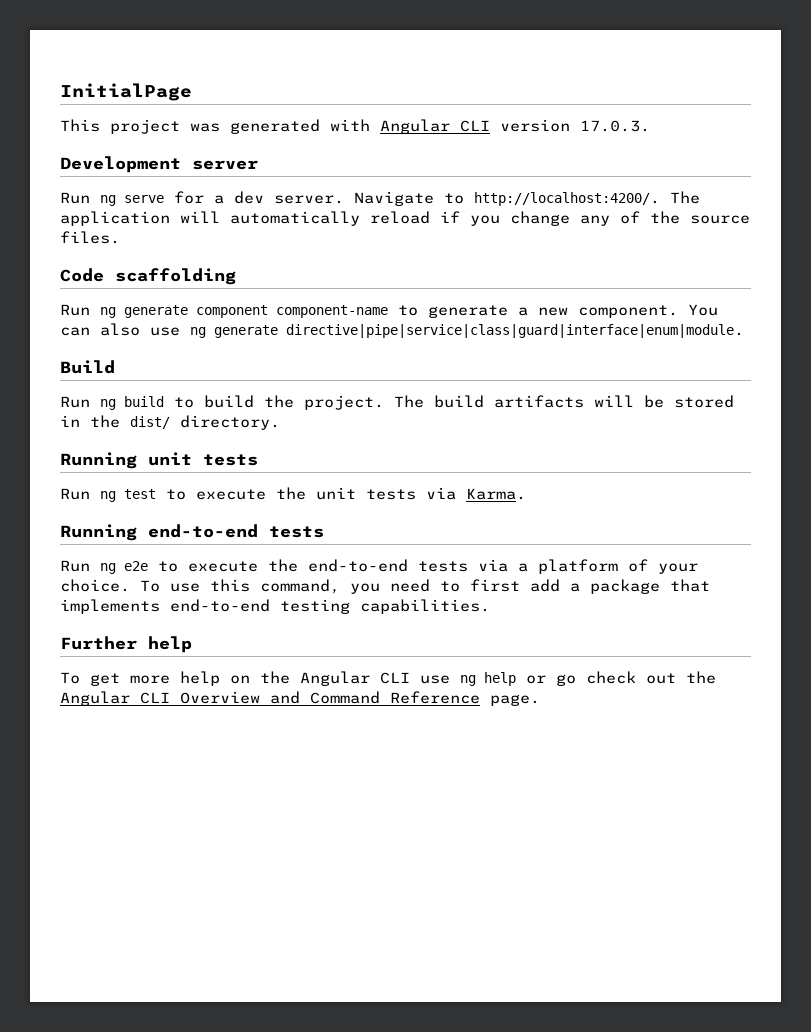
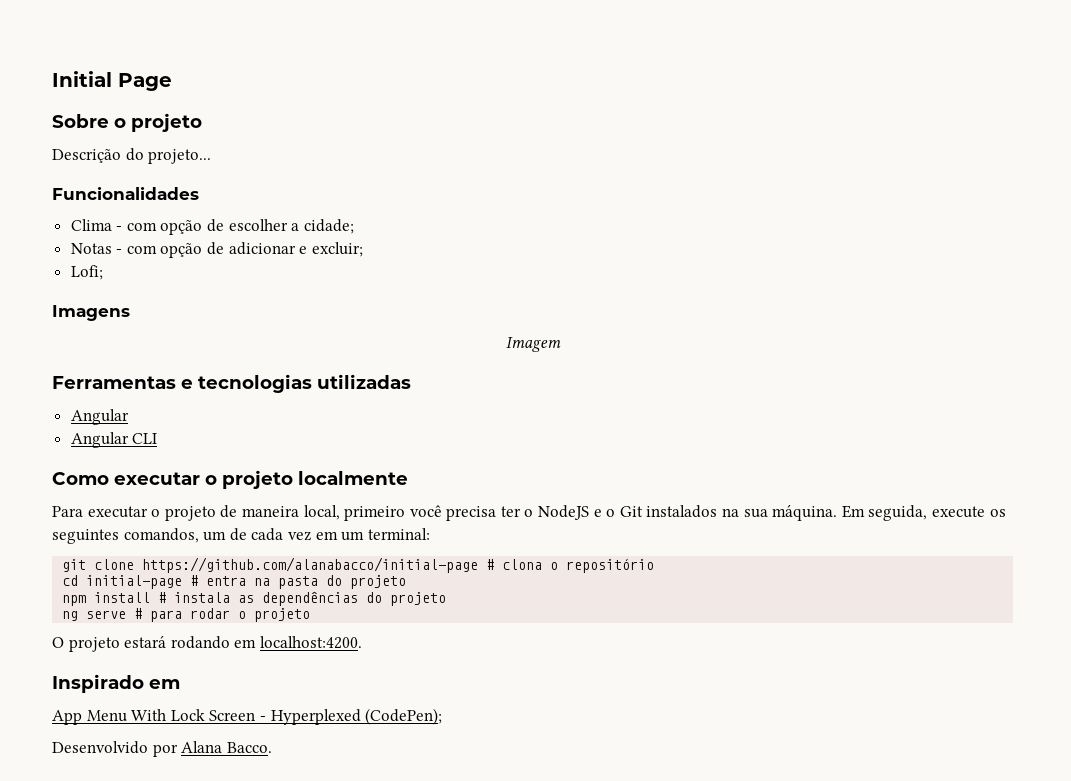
- InitialPage
- This project was generated with Angular CLI version 17.0.3.
- Development server
- Run ng serve for a dev server. Navigate to http://localhost:4200/. The application will automatically reload if you change any of the source files.
- Code scaffolding
- Run ng generate component component-name to generate a new component. You can also use ng generate directive|pipe|service|class|guard|interface|enum|module.
- Build
- Run ng build to build the project. The build artifacts will be stored in the dist/ directory.
- Running unit tests
- Run ng test to execute the unit tests via Karma.
- Running end-to-end tests
- Run ng e2e to execute the end-to-end tests via a platform of your choice. To use this command, you need to first add a package that implements end-to-end testing capabilities.
- Further help
- To get more help on the Angular CLI use ng help or go check out the Angular CLI Overview and Command Reference page.
+ Initial Page
+ Sobre o projeto
+ Descrição do projeto...
+ Funcionalidades
+ Clima - com opção de escolher a cidade;
+ Notas - com opção de adicionar e excluir;
+ Lofi;
+ Imagens
+ Imagem
+ Ferramentas e tecnologias utilizadas
+ Angular
+ Angular CLI
+ Como executar o projeto localmente
+ Para executar o projeto de maneira local, primeiro você precisa ter o NodeJS e o Git instalados na sua máquina. Em seguida, execute os seguintes comandos, um de cada vez em um terminal:
+ git clone https://github.com/alanabacco/initial-page # clona o repositório
+ cd initial-page # entra na pasta do projeto
+ npm install # instala as dependências do projeto
+ ng serve # para rodar o projeto
+ O projeto estará rodando em localhost:4200.
+ Inspirado em
+ App Menu With Lock Screen - Hyperplexed (CodePen);
+ Desenvolvido por Alana Bacco.

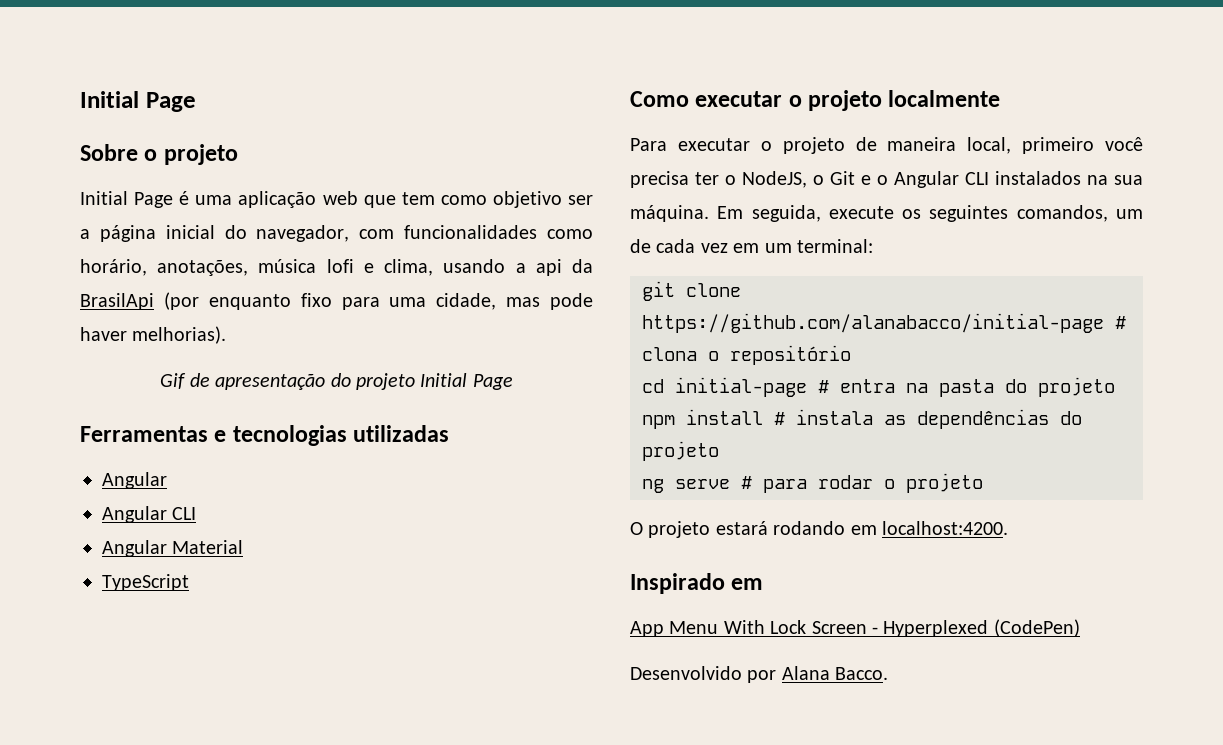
- Descrição do projeto...
- Funcionalidades
- Clima - com opção de escolher a cidade;
- Notas - com opção de adicionar e excluir;
- Lofi;
- Imagens
- Imagem
+ Initial Page é uma aplicação web que tem como objetivo ser a página inicial do navegador, com funcionalidades como horário, anotações, música lofi e clima, usando a api da BrasilApi (por enquanto fixo para uma cidade, mas pode haver melhorias).
+ Gif de apresentação do projeto Initial Page
+ Angular Material
+ TypeScript
- Para executar o projeto de maneira local, primeiro você precisa ter o NodeJS e o Git instalados na sua máquina.
+ Para executar o projeto de maneira local, primeiro você precisa ter o NodeJS, o Git e o Angular CLI instalados na sua máquina.
- App Menu With Lock Screen - Hyperplexed (CodePen);
+ App Menu With Lock Screen - Hyperplexed (CodePen)

